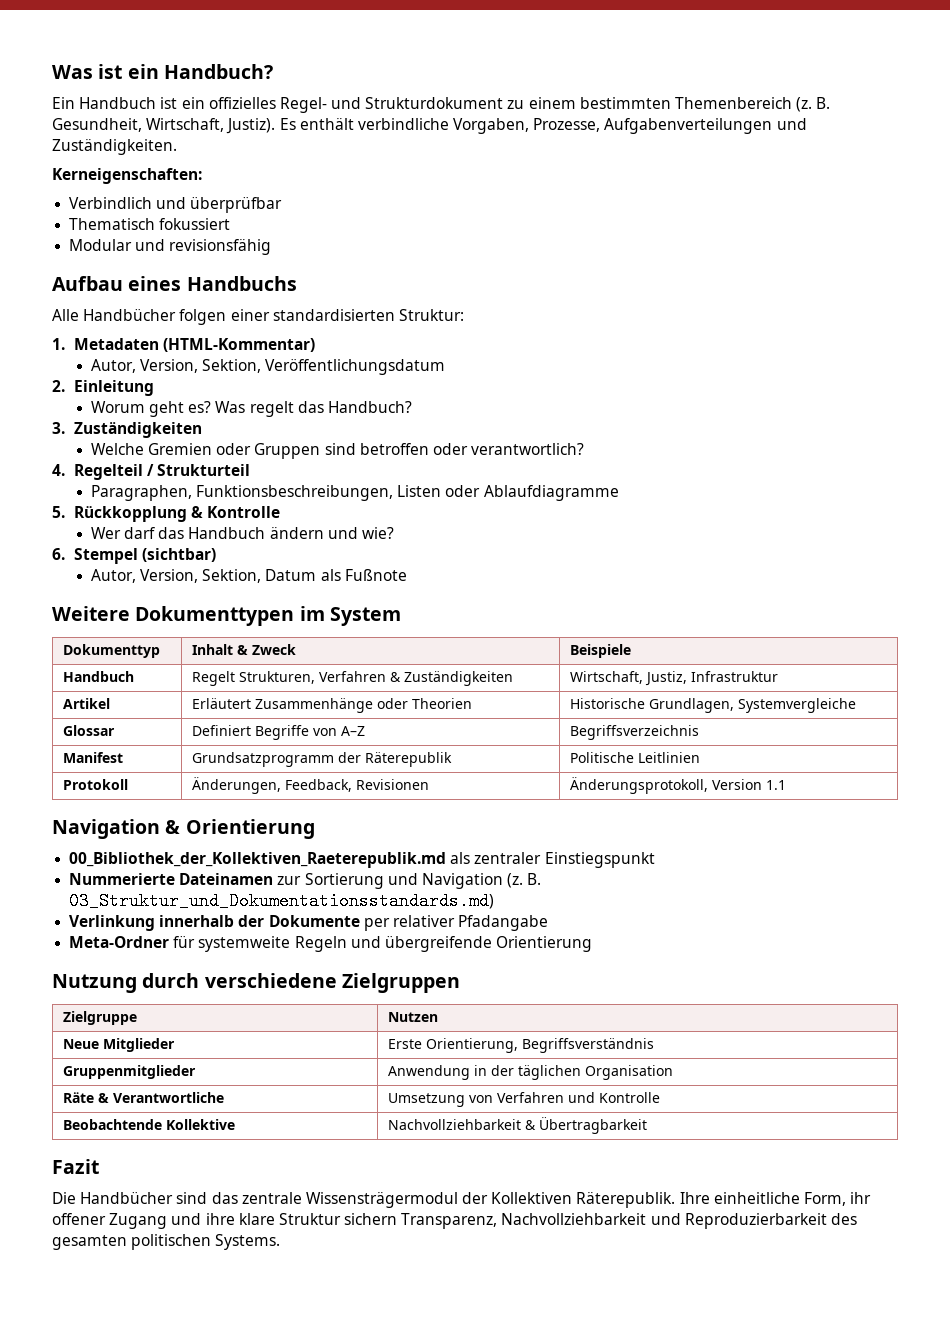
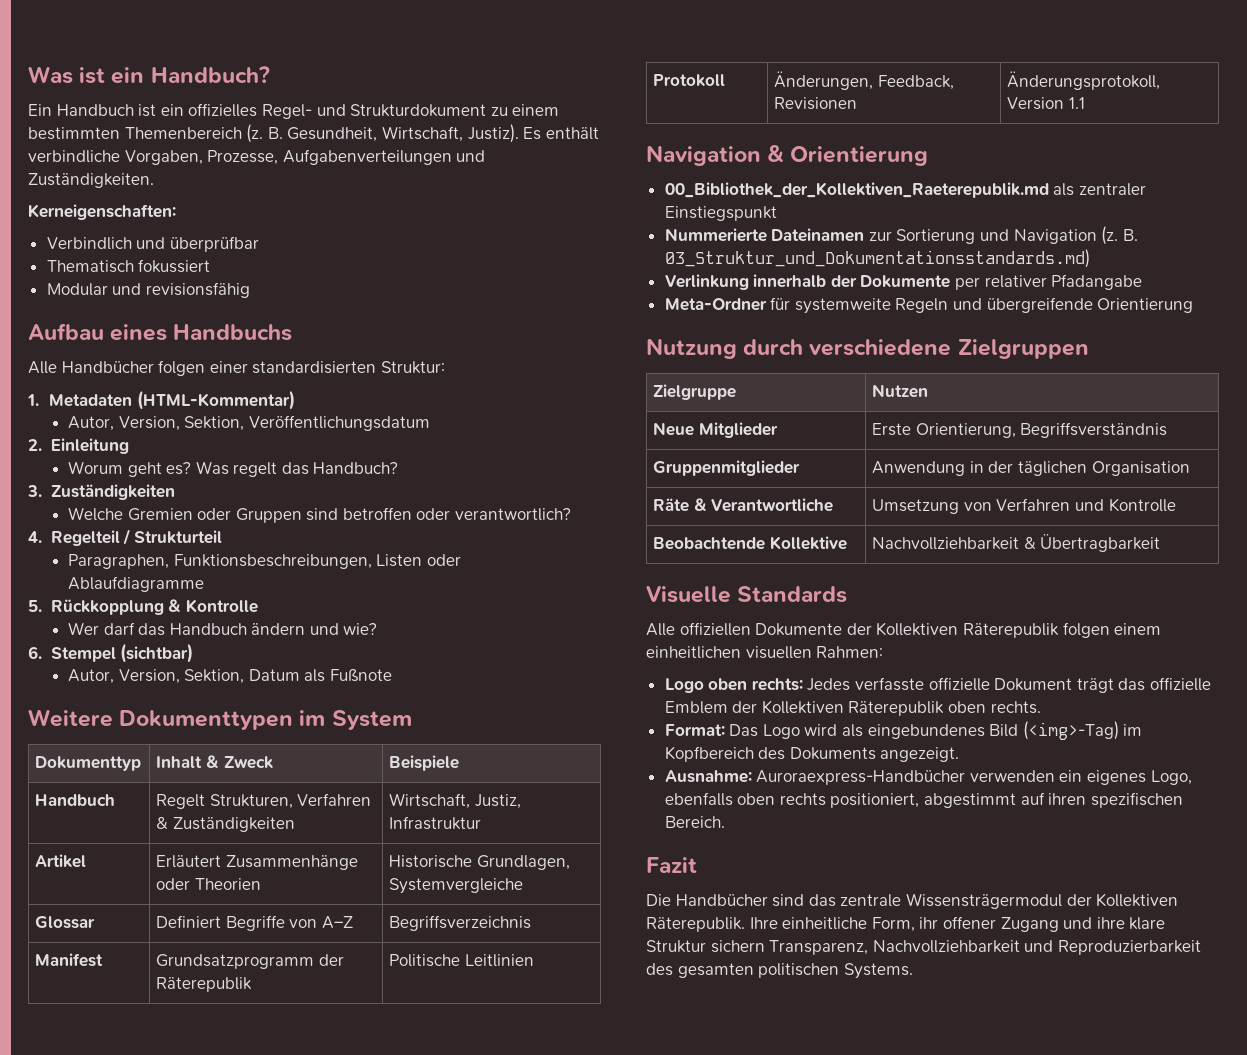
+ Visuelle Standards
+ Alle offiziellen Dokumente der Kollektiven Räterepublik folgen einem einheitlichen visuellen Rahmen:
+ Logo oben rechts: Jedes verfasste offizielle Dokument trägt das offizielle Emblem der Kollektiven Räterepublik oben rechts.
+ Format: Das Logo wird als eingebundenes Bild (<img>-Tag) im Kopfbereich des Dokuments angezeigt.
+ Ausnahme: Auroraexpress-Handbücher verwenden ein eigenes Logo, ebenfalls oben rechts positioniert, abgestimmt auf ihren spezifischen Bereich.

